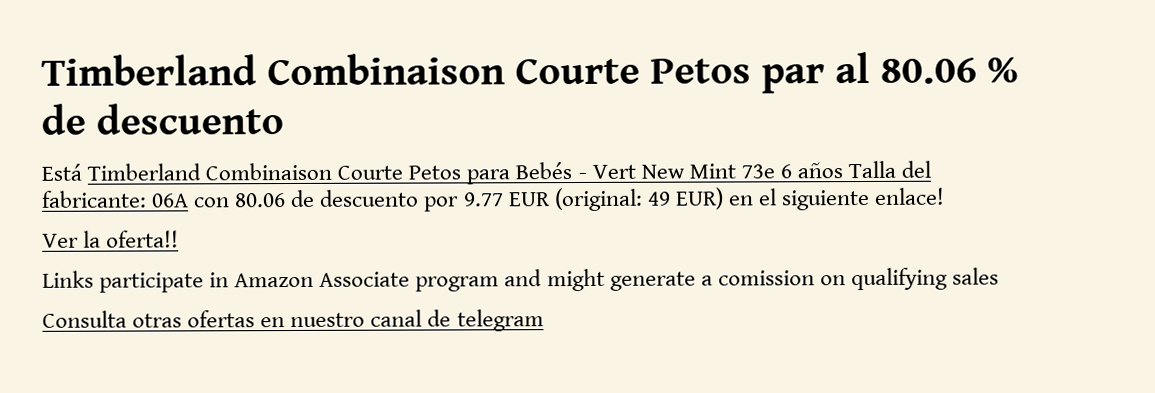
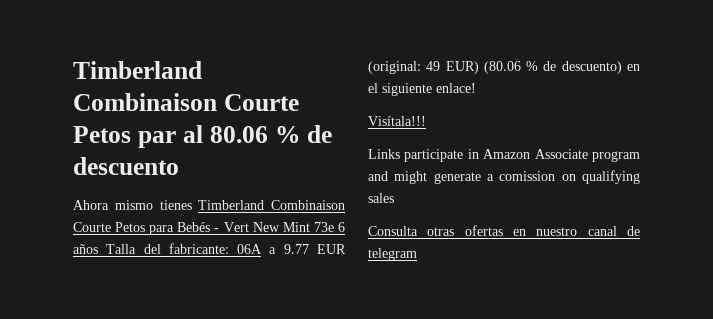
- Está Timberland Combinaison Courte Petos para Bebés - Vert New Mint 73e 6 años Talla del fabricante: 06A con 80.06 de descuento por 9.77 EUR (original: 49 EUR) en el siguiente enlace!
+ Ahora mismo tienes Timberland Combinaison Courte Petos para Bebés - Vert New Mint 73e 6 años Talla del fabricante: 06A a 9.77 EUR (original: 49 EUR) (80.06 % de descuento) en el siguiente enlace!
- Ver la oferta!!
+ Visítala!!!

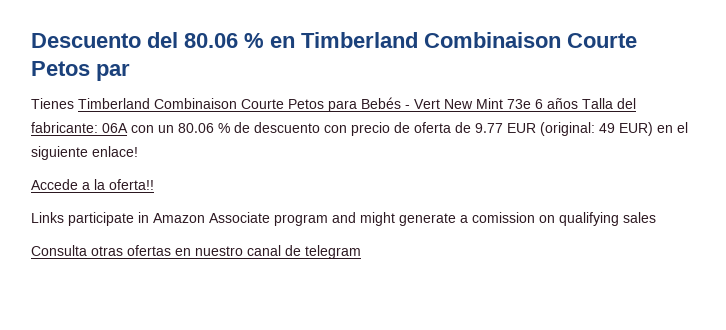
- Timberland Combinaison Courte Petos par al 80.06 % de descuento
- Ahora mismo tienes Timberland Combinaison Courte Petos para Bebés - Vert New Mint 73e 6 años Talla del fabricante: 06A a 9.77 EUR (original: 49 EUR) (80.06 % de descuento) en el siguiente enlace!
+ Descuento del 80.06 % en Timberland Combinaison Courte Petos par
+ Tienes Timberland Combinaison Courte Petos para Bebés - Vert New Mint 73e 6 años Talla del fabricante: 06A con un 80.06 % de descuento con precio de oferta de 9.77 EUR (original: 49 EUR) en el siguiente enlace!
- Visítala!!!
+ Accede a la oferta!!

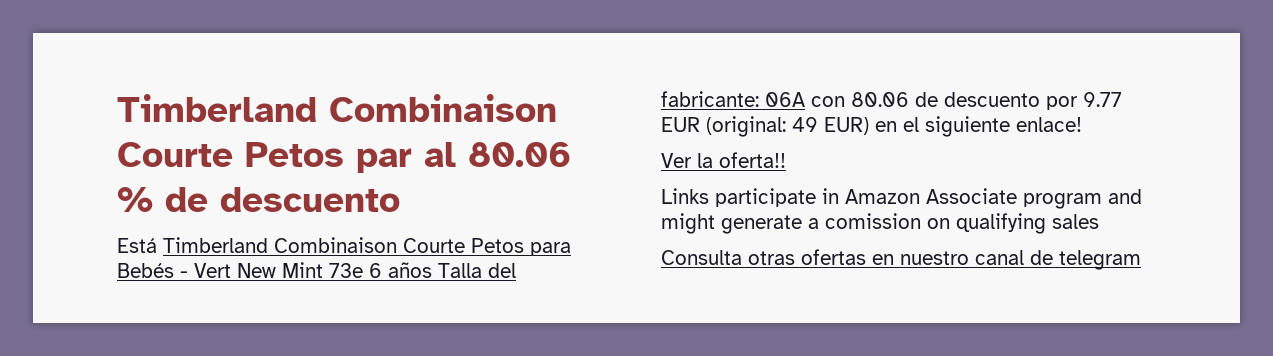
- Descuento del 80.06 % en Timberland Combinaison Courte Petos par
- Tienes Timberland Combinaison Courte Petos para Bebés - Vert New Mint 73e 6 años Talla del fabricante: 06A con un 80.06 % de descuento con precio de oferta de 9.77 EUR (original: 49 EUR) en el siguiente enlace!
+ Timberland Combinaison Courte Petos par al 80.06 % de descuento
+ Está Timberland Combinaison Courte Petos para Bebés - Vert New Mint 73e 6 años Talla del fabricante: 06A con 80.06 de descuento por 9.77 EUR (original: 49 EUR) en el siguiente enlace!
- Accede a la oferta!!
+ Ver la oferta!!

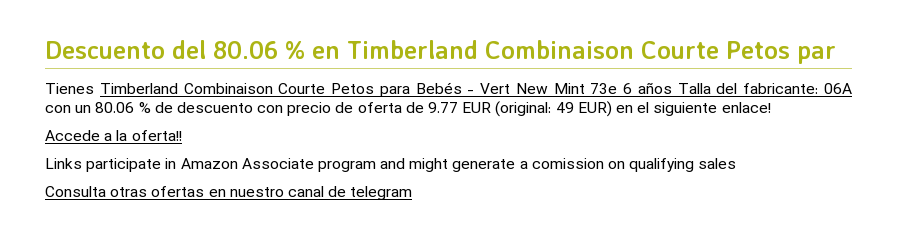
- Timberland Combinaison Courte Petos par al 80.06 % de descuento
- Está Timberland Combinaison Courte Petos para Bebés - Vert New Mint 73e 6 años Talla del fabricante: 06A con 80.06 de descuento por 9.77 EUR (original: 49 EUR) en el siguiente enlace!
+ Descuento del 80.06 % en Timberland Combinaison Courte Petos par
+ Tienes Timberland Combinaison Courte Petos para Bebés - Vert New Mint 73e 6 años Talla del fabricante: 06A con un 80.06 % de descuento con precio de oferta de 9.77 EUR (original: 49 EUR) en el siguiente enlace!
- Ver la oferta!!
+ Accede a la oferta!!

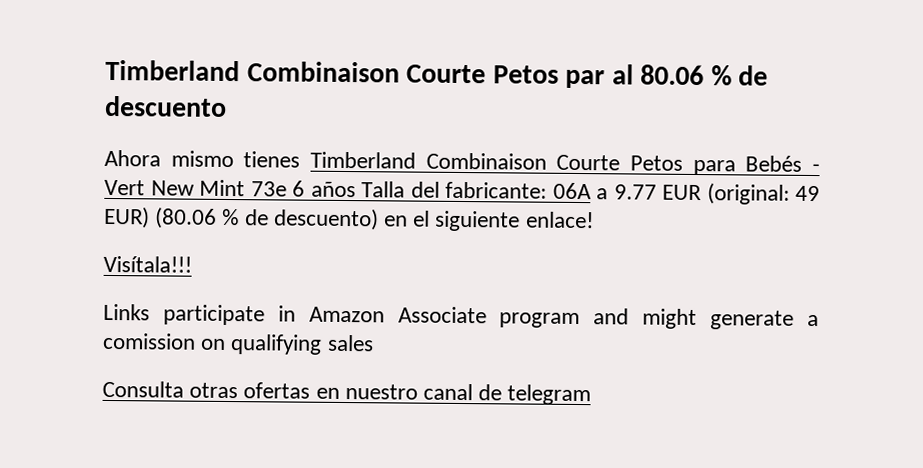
- Descuento del 80.06 % en Timberland Combinaison Courte Petos par
- Tienes Timberland Combinaison Courte Petos para Bebés - Vert New Mint 73e 6 años Talla del fabricante: 06A con un 80.06 % de descuento con precio de oferta de 9.77 EUR (original: 49 EUR) en el siguiente enlace!
+ Timberland Combinaison Courte Petos par al 80.06 % de descuento
+ Ahora mismo tienes Timberland Combinaison Courte Petos para Bebés - Vert New Mint 73e 6 años Talla del fabricante: 06A a 9.77 EUR (original: 49 EUR) (80.06 % de descuento) en el siguiente enlace!
- Accede a la oferta!!
+ Visítala!!!

